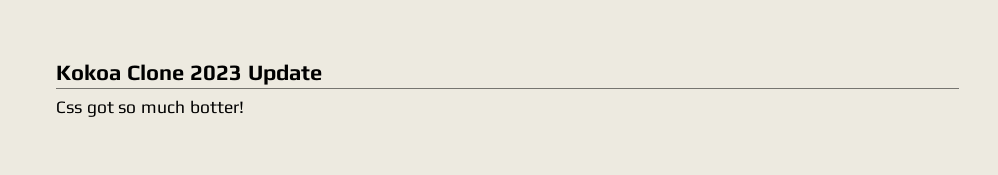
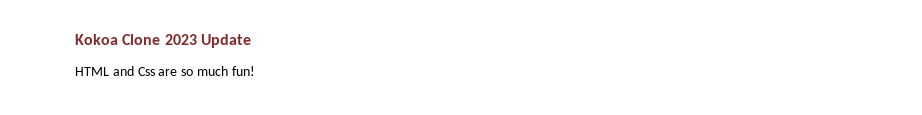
- Css got so much botter!
+ HTML and Css are so much fun!

